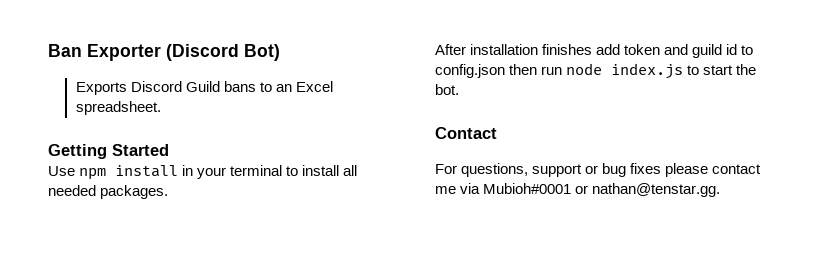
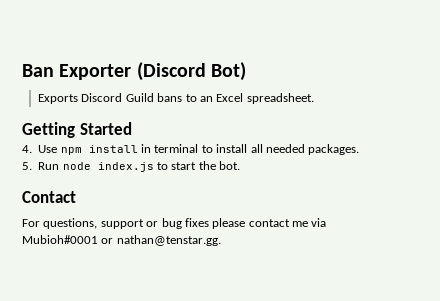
- Use npm install in your terminal to install all needed packages.
+ 4. Use npm install in terminal to install all needed packages.
- After installation finishes add token and guild id to config.json then run node index.js to start the bot.
+ 5. Run node index.js to start the bot.

